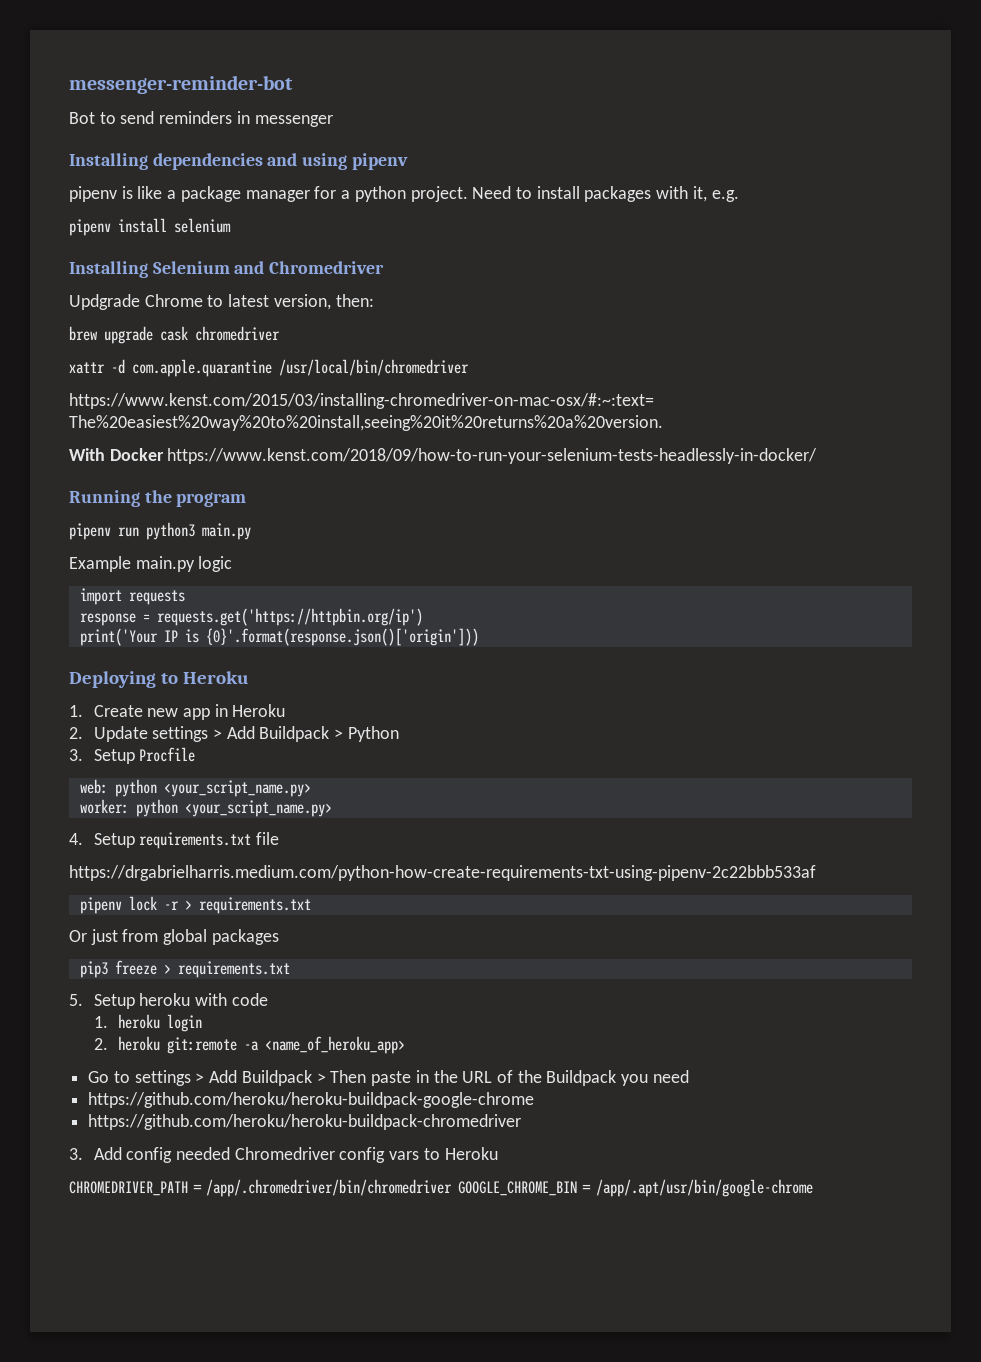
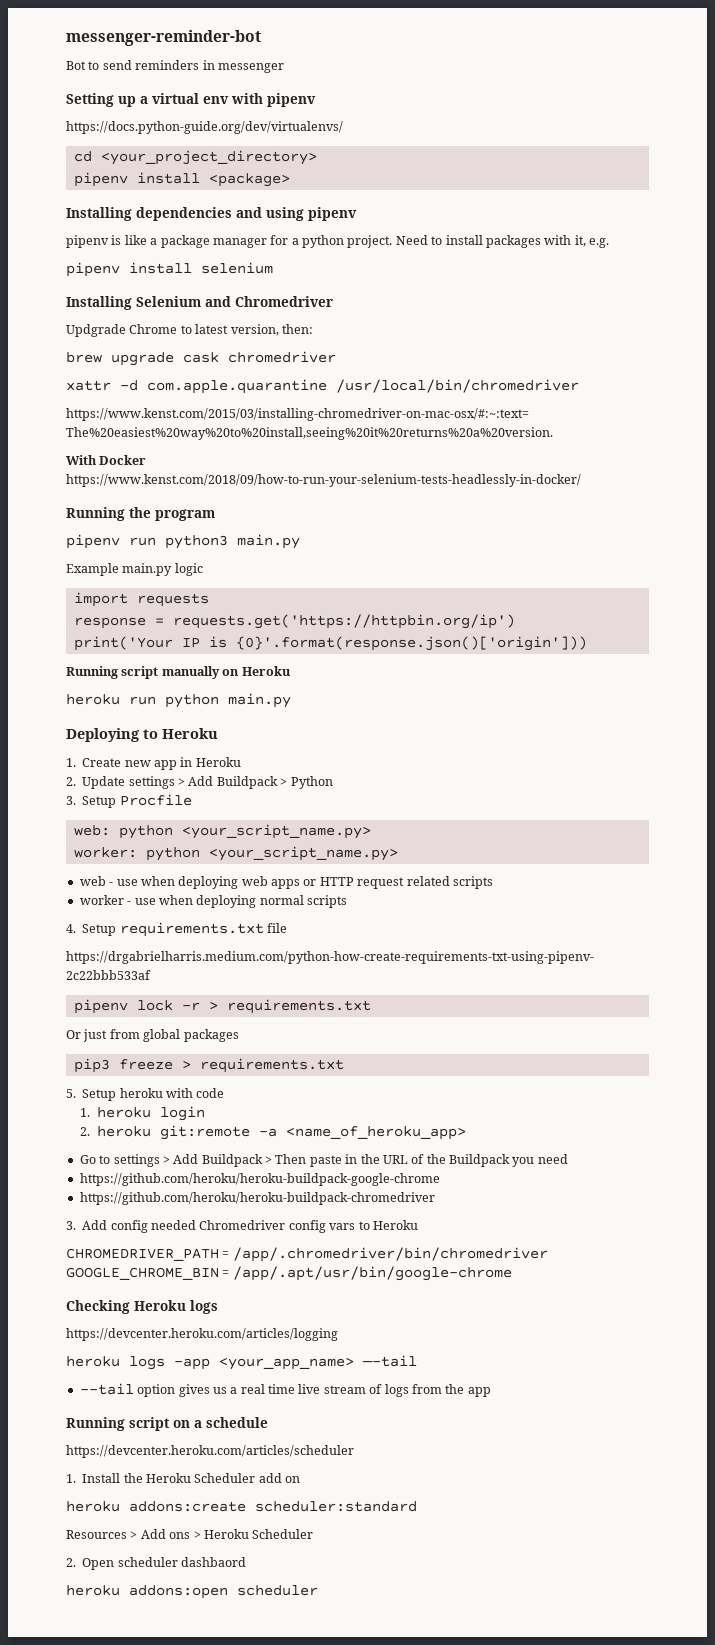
+ Setting up a virtual env with pipenv
+ https://docs.python-guide.org/dev/virtualenvs/
+ cd <your_project_directory>
+ pipenv install <package>
+ Running script manually on Heroku
+ heroku run python main.py
+ web - use when deploying web apps or HTTP request related scripts
+ worker - use when deploying normal scripts
+ Checking Heroku logs
+ https://devcenter.heroku.com/articles/logging
+ heroku logs –app <your_app_name> —-tail
+ --tail option gives us a real time live stream of logs from the app
+ Running script on a schedule
+ https://devcenter.heroku.com/articles/scheduler
+ 1. Install the Heroku Scheduler add on
+ heroku addons:create scheduler:standard
+ Resources > Add ons > Heroku Scheduler
+ 2. Open scheduler dashbaord
+ heroku addons:open scheduler

